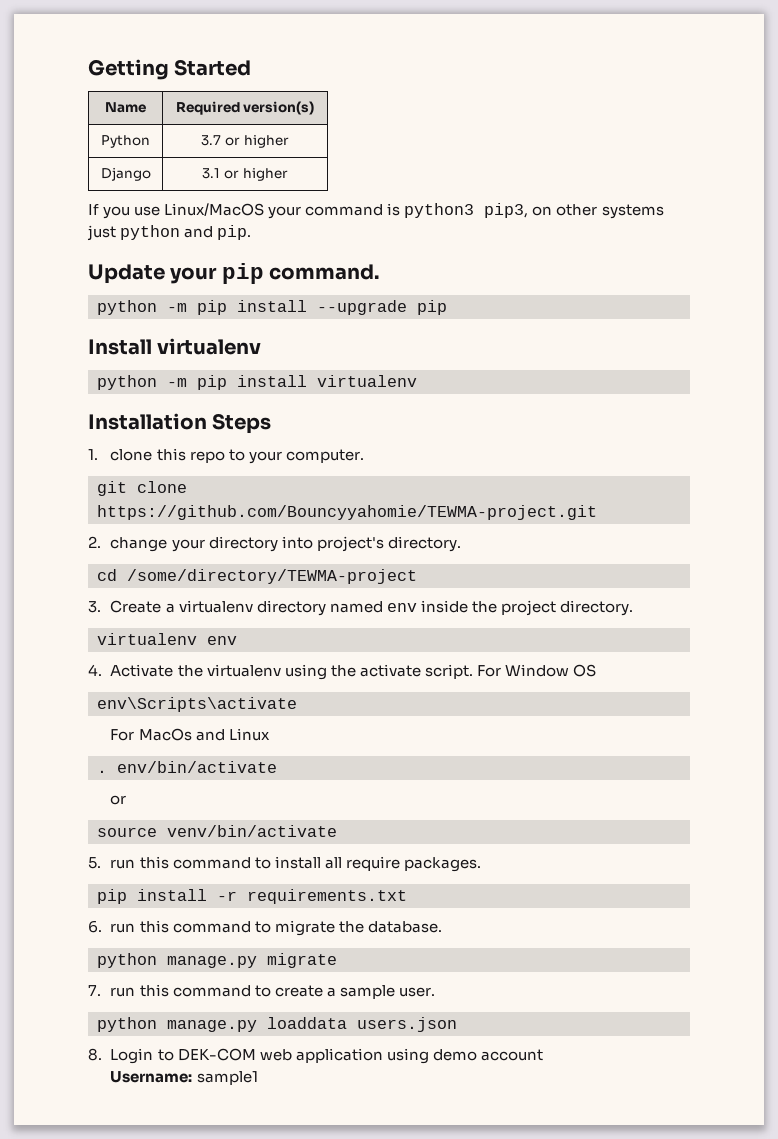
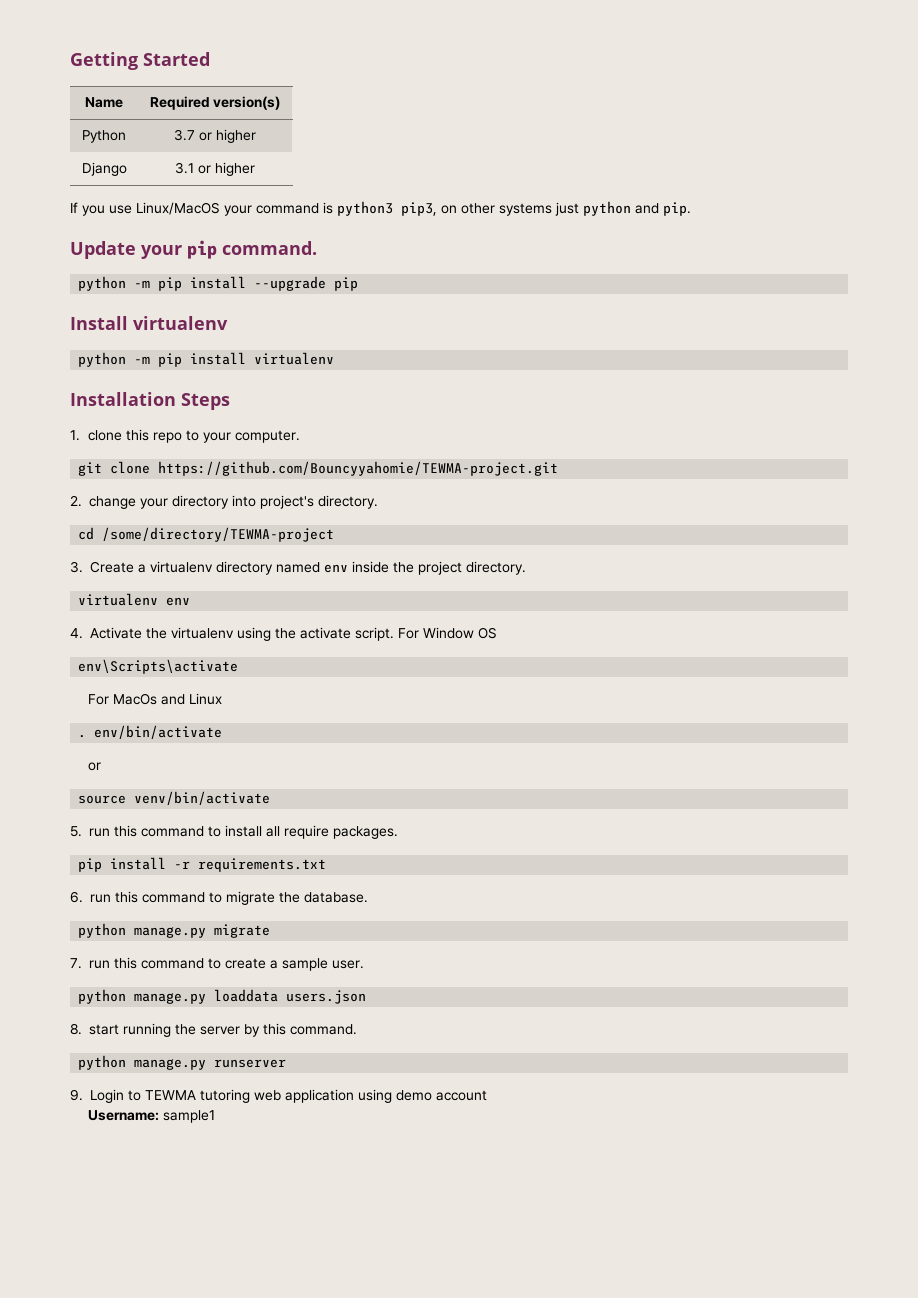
- 8. Login to DEK-COM web application using demo account
+ 8. start running the server by this command.
+ python manage.py runserver
+ 9. Login to TEWMA tutoring web application using demo account

